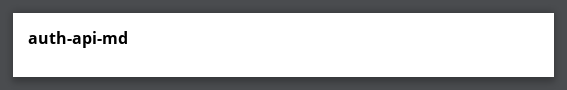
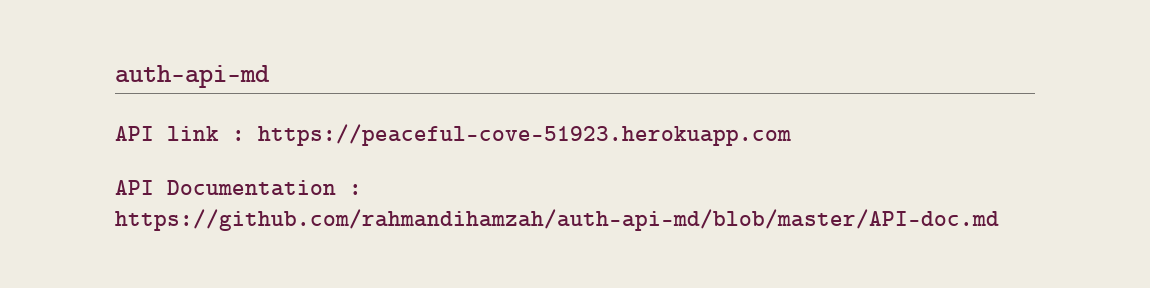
+ API link : https://peaceful-cove-51923.herokuapp.com
+ API Documentation : https://github.com/rahmandihamzah/auth-api-md/blob/master/API-doc.md

